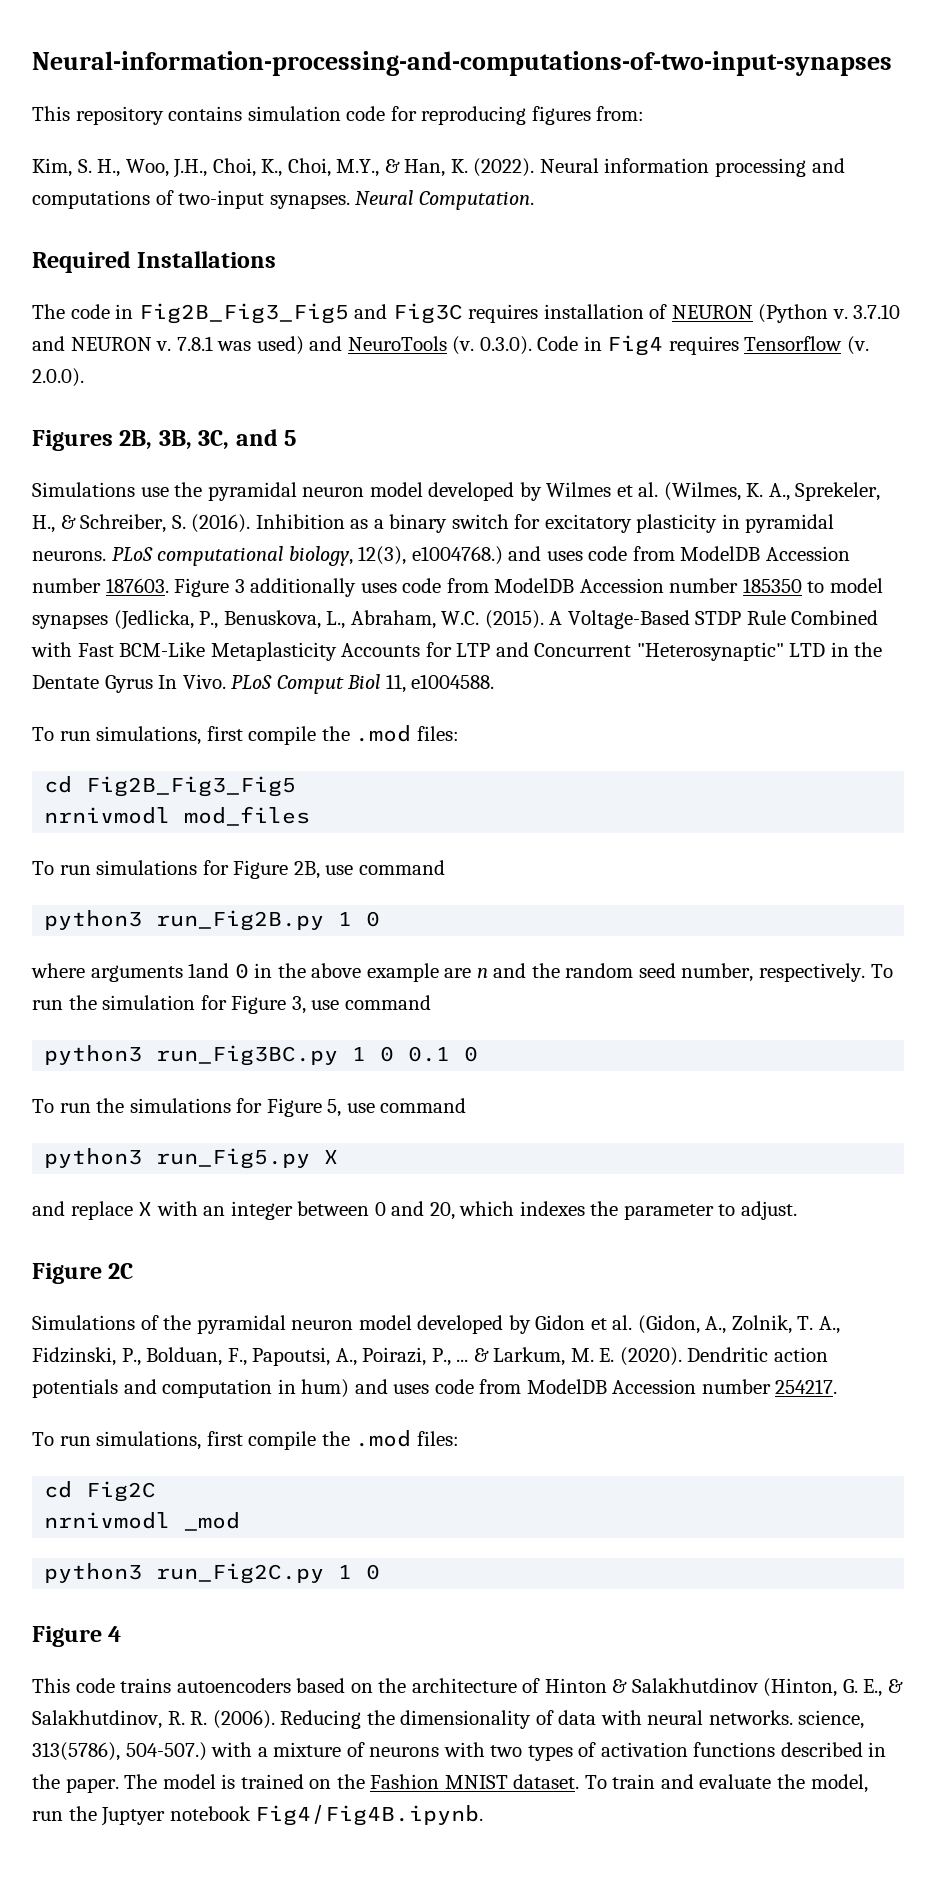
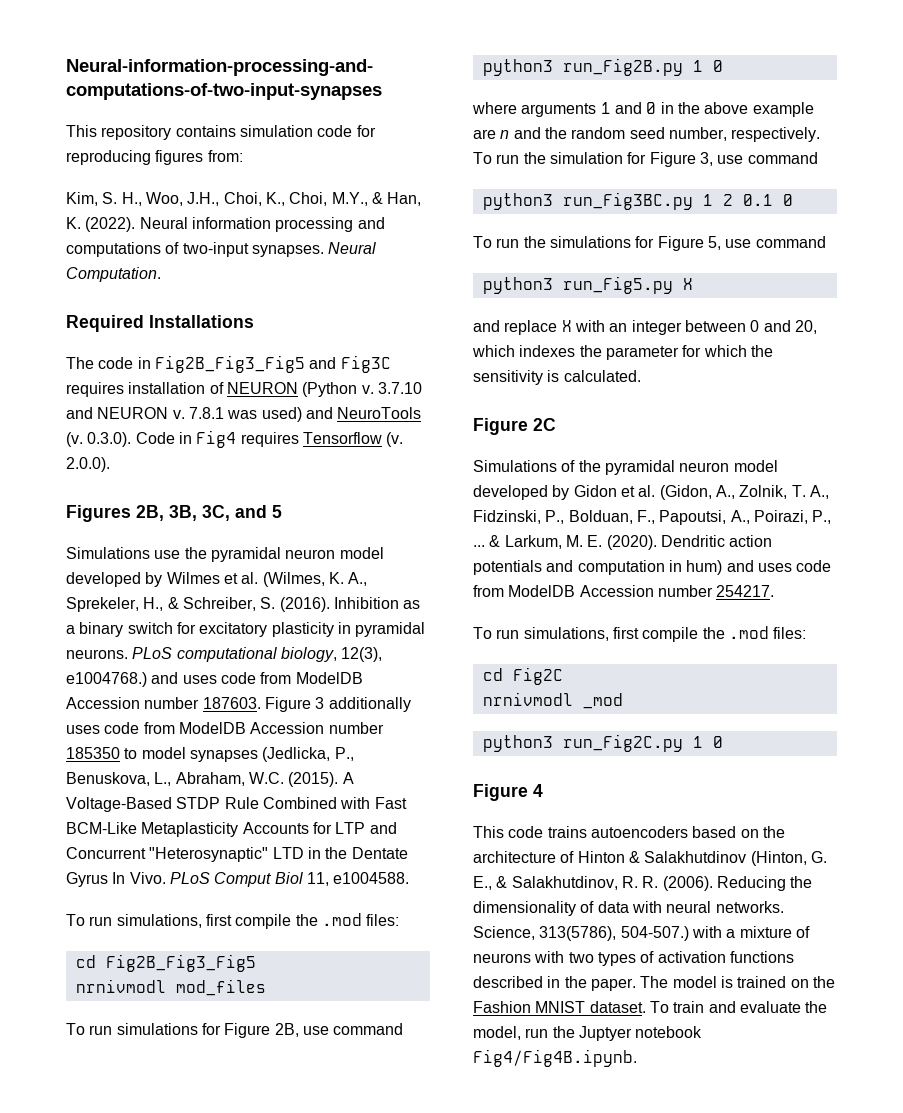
- where arguments 1and 0 in the above example are n and the random seed number, respectively.
+ where arguments 1 and 0 in the above example are n and the random seed number, respectively.
- python3 run_Fig3BC.py 1 0 0.1 0
+ python3 run_Fig3BC.py 1 2 0.1 0
- and replace X with an integer between 0 and 20, which indexes the parameter to adjust.
+ and replace X with an integer between 0 and 20, which indexes the parameter for which the sensitivity is calculated.
- Reducing the dimensionality of data with neural networks. science, 313(5786), 504-507.) with a mixture of neurons with two types of activation functions described in the paper.
+ Reducing the dimensionality of data with neural networks. Science, 313(5786), 504-507.) with a mixture of neurons with two types of activation functions described in the paper.

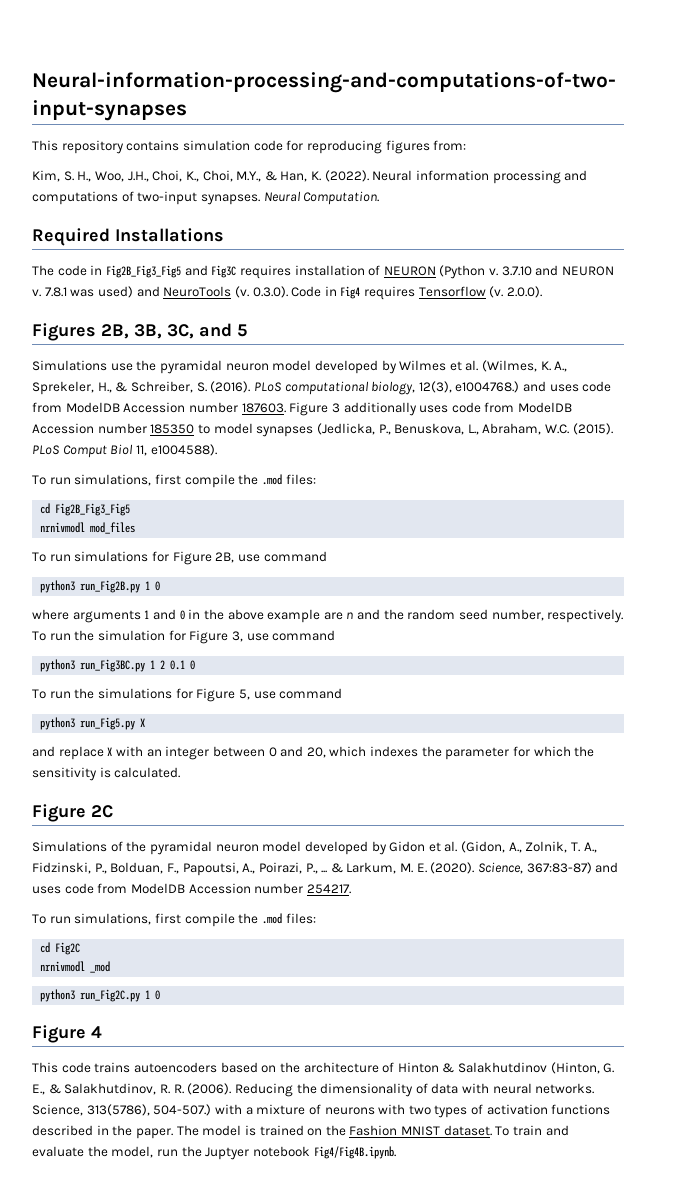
- Inhibition as a binary switch for excitatory plasticity in pyramidal neurons.
- A Voltage-Based STDP Rule Combined with Fast BCM-Like Metaplasticity Accounts for LTP and Concurrent "Heterosynaptic" LTD in the Dentate Gyrus In Vivo.
- PLoS Comput Biol 11, e1004588.
+ PLoS Comput Biol 11, e1004588).
- Dendritic action potentials and computation in hum) and uses code from ModelDB Accession number 254217.
+ Science, 367:83-87) and uses code from ModelDB Accession number 254217.

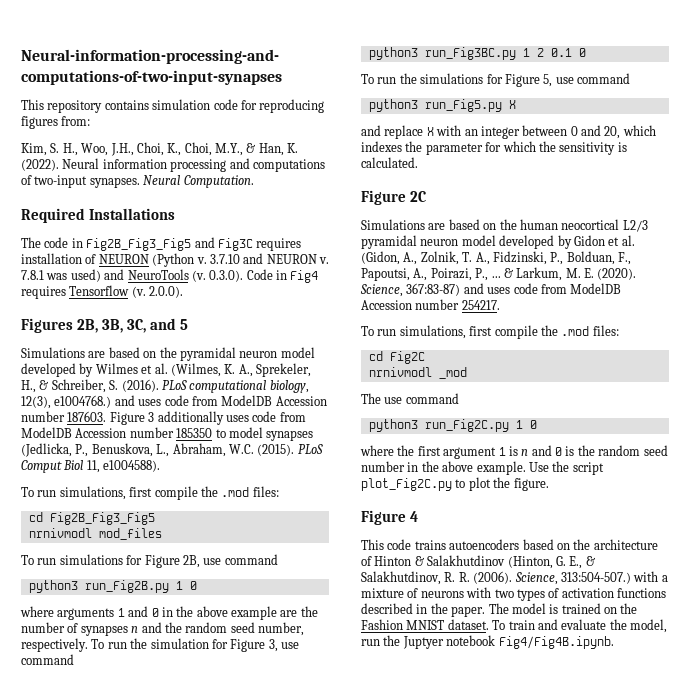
- Simulations use the pyramidal neuron model developed by Wilmes et al. (Wilmes, K. A., Sprekeler, H., & Schreiber, S. (2016).
+ Simulations are based on the pyramidal neuron model developed by Wilmes et al. (Wilmes, K. A., Sprekeler, H., & Schreiber, S. (2016).
- where arguments 1 and 0 in the above example are n and the random seed number, respectively.
+ where arguments 1 and 0 in the above example are the number of synapses n and the random seed number, respectively.
- Simulations of the pyramidal neuron model developed by Gidon et al. (Gidon, A., Zolnik, T. A., Fidzinski, P., Bolduan, F., Papoutsi, A., Poirazi, P., ...
+ Simulations are based on the human neocortical L2/3 pyramidal neuron model developed by Gidon et al. (Gidon, A., Zolnik, T. A., Fidzinski, P., Bolduan, F., Papoutsi, A., Poirazi, P., ...
+ The use command
+ where the first argument 1 is n and 0 is the random seed number in the above example. Use the script plot_Fig2C.py to plot the figure.
- Reducing the dimensionality of data with neural networks. Science, 313(5786), 504-507.) with a mixture of neurons with two types of activation functions described in the paper.
+ Science, 313:504-507.) with a mixture of neurons with two types of activation functions described in the paper.

